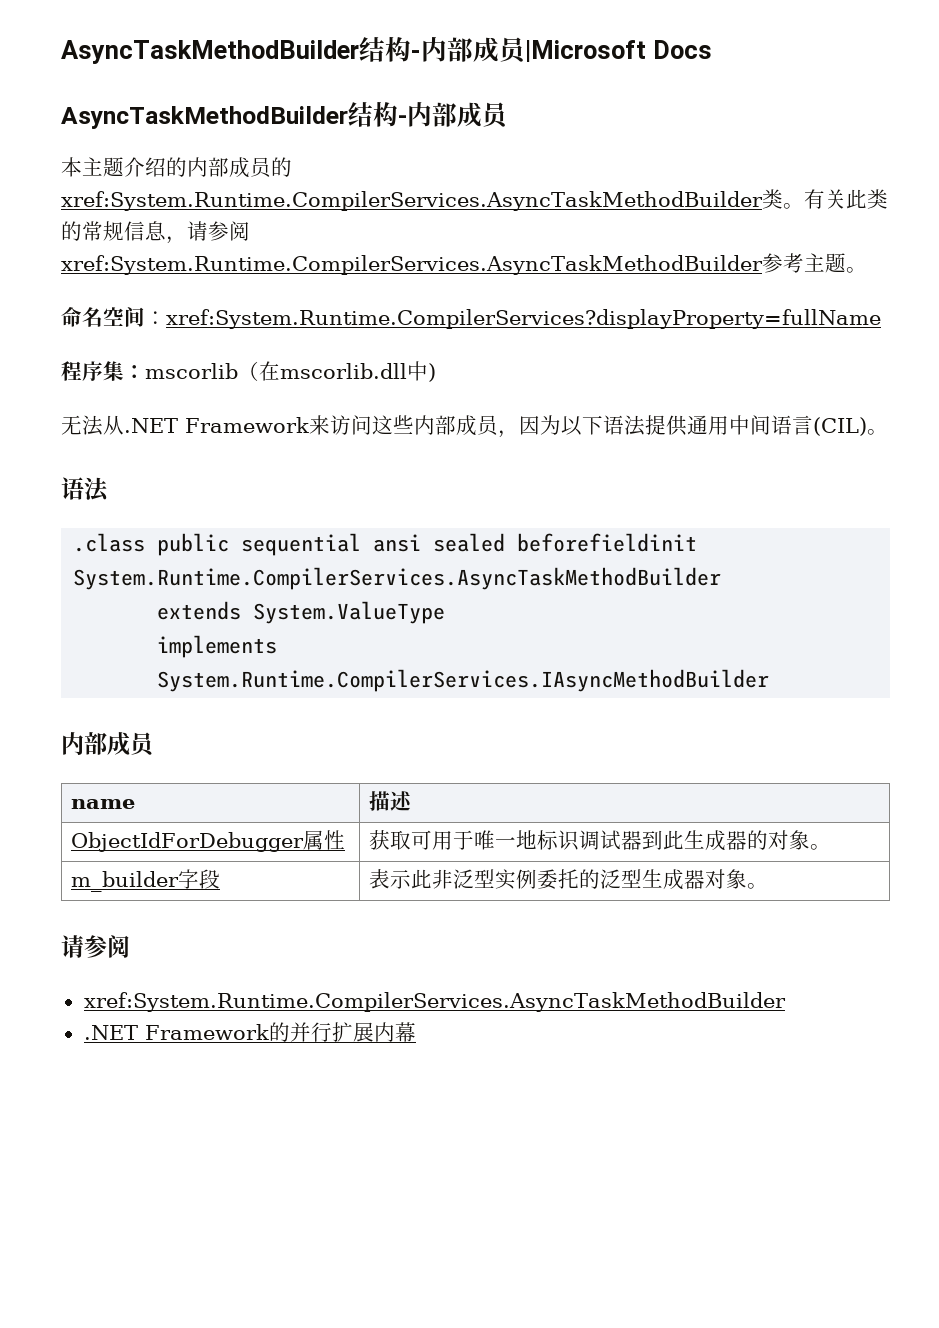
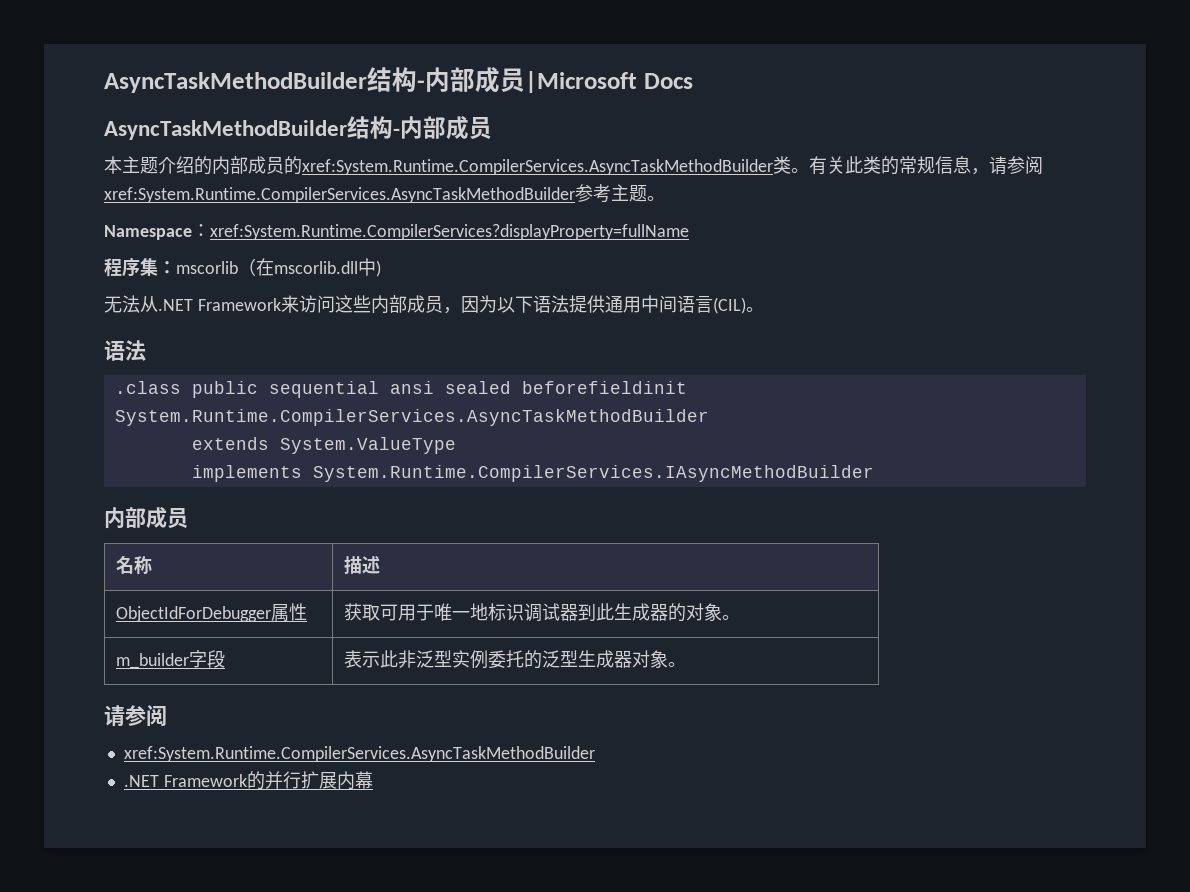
- 命名空间：xref:System.Runtime.CompilerServices?displayProperty=fullName
+ Namespace：xref:System.Runtime.CompilerServices?displayProperty=fullName
- name | 描述
+ 名称 | 描述

